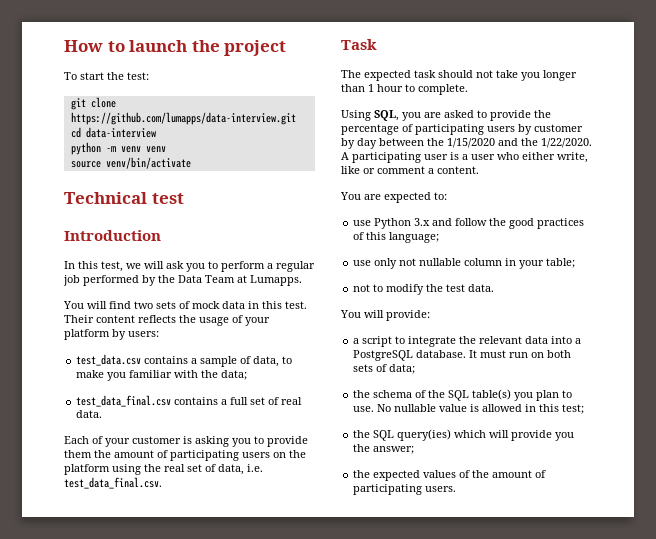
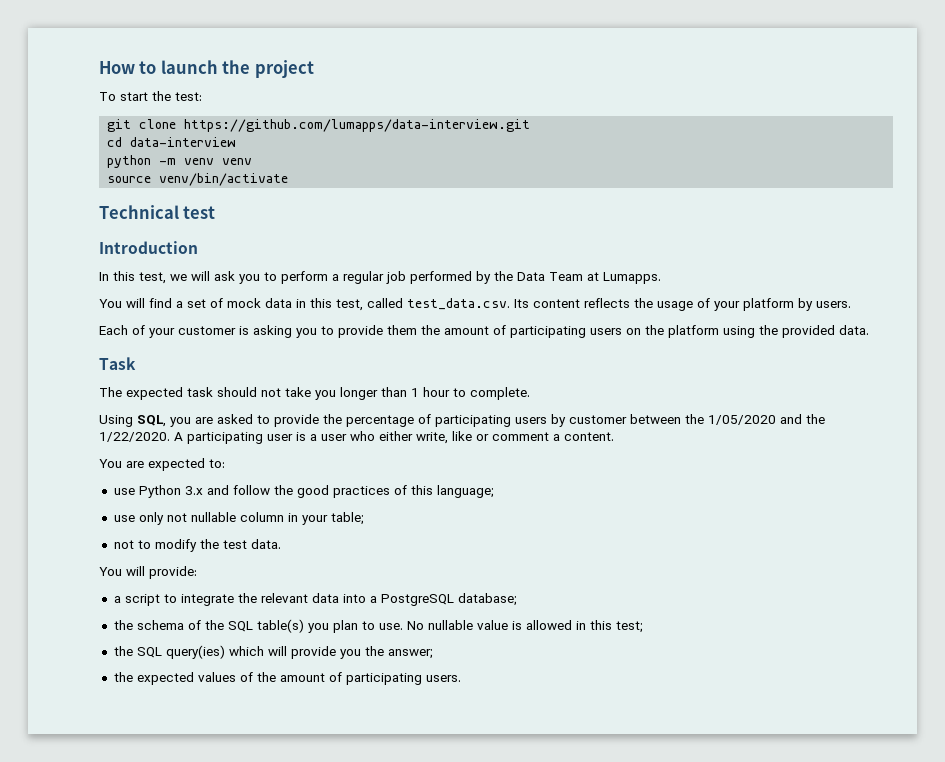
- You will find two sets of mock data in this test. Their content reflects the usage of your platform by users:
- test_data.csv contains a sample of data, to make you familiar with the data;
- test_data_final.csv contains a full set of real data.
+ You will find a set of mock data in this test, called test_data.csv. Its content reflects the usage of your platform by users.
- Each of your customer is asking you to provide them the amount of participating users on the platform using the real set of data, i.e. test_data_final.csv.
+ Each of your customer is asking you to provide them the amount of participating users on the platform using the provided data.
- Using SQL, you are asked to provide the percentage of participating users by customer by day between the 1/15/2020 and the 1/22/2020.
+ Using SQL, you are asked to provide the percentage of participating users by customer between the 1/05/2020 and the 1/22/2020.
- a script to integrate the relevant data into a PostgreSQL database. It must run on both sets of data;
+ a script to integrate the relevant data into a PostgreSQL database;

